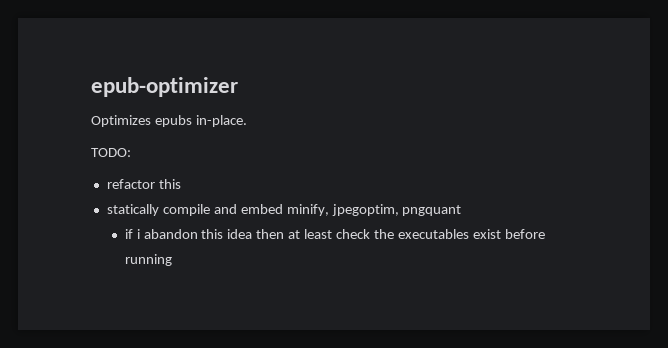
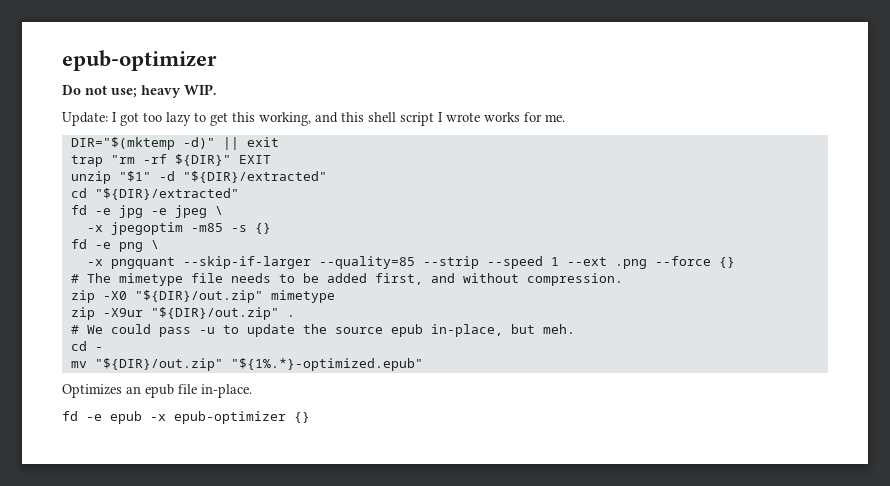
- Optimizes epubs in-place.
- TODO:
- refactor this
- statically compile and embed minify, jpegoptim, pngquant
- if i abandon this idea then at least check the executables exist before running
+ Do not use; heavy WIP.
+ Update: I got too lazy to get this working, and this shell script I wrote works for me.
+ DIR="$(mktemp -d)" || exit
+ trap "rm -rf ${DIR}" EXIT
+ unzip "$1" -d "${DIR}/extracted"
+ cd "${DIR}/extracted"
+ fd -e jpg -e jpeg \
+ -x jpegoptim -m85 -s {}
+ fd -e png \
+ -x pngquant --skip-if-larger --quality=85 --strip --speed 1 --ext .png --force {}
+ # The mimetype file needs to be added first, and without compression.
+ zip -X0 "${DIR}/out.zip" mimetype
+ zip -X9ur "${DIR}/out.zip" .
+ # We could pass -u to update the source epub in-place, but meh.
+ cd -
+ mv "${DIR}/out.zip" "${1%.*}-optimized.epub"
+ Optimizes an epub file in-place.
+ fd -e epub -x epub-optimizer {}

